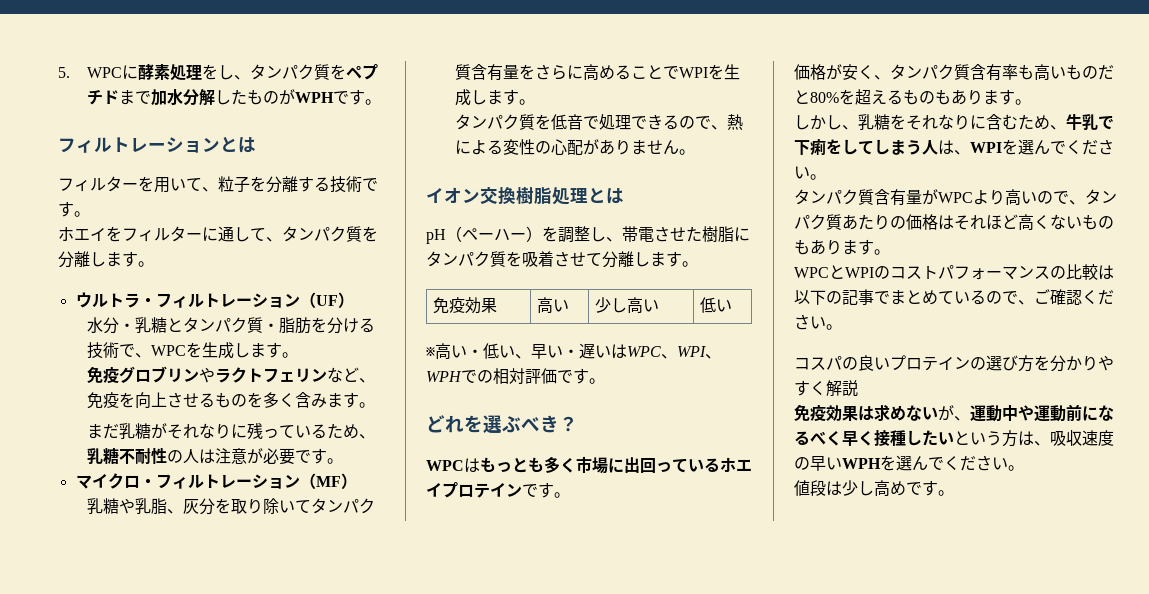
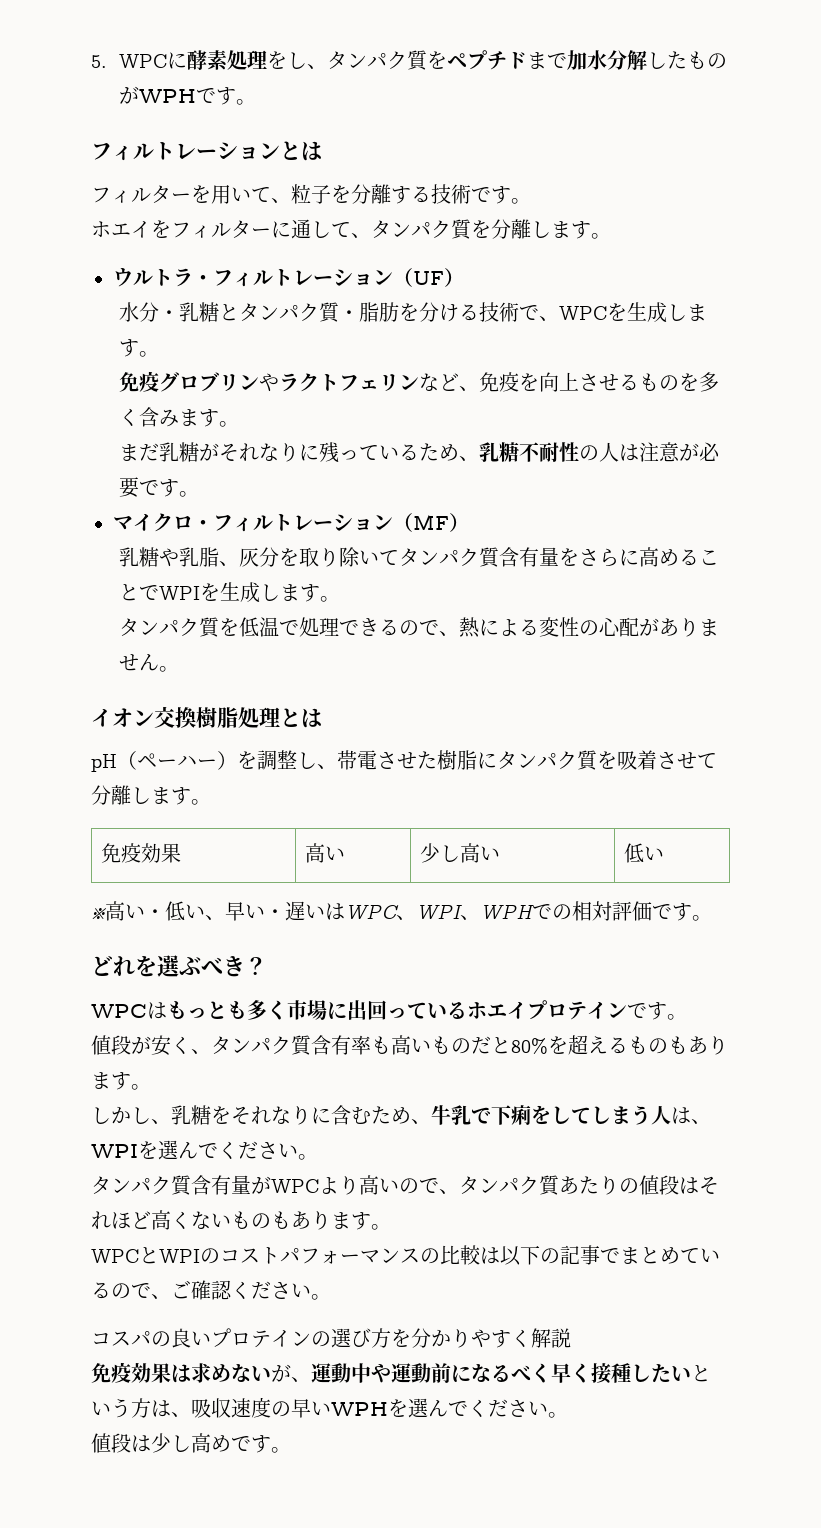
- タンパク質を低音で処理できるので、熱による変性の心配がありません。
+ タンパク質を低温で処理できるので、熱による変性の心配がありません。
- 価格が安く、タンパク質含有率も高いものだと80%を超えるものもあります。
+ 値段が安く、タンパク質含有率も高いものだと80%を超えるものもあります。
- タンパク質含有量がWPCより高いので、タンパク質あたりの価格はそれほど高くないものもあります。
+ タンパク質含有量がWPCより高いので、タンパク質あたりの値段はそれほど高くないものもあります。

